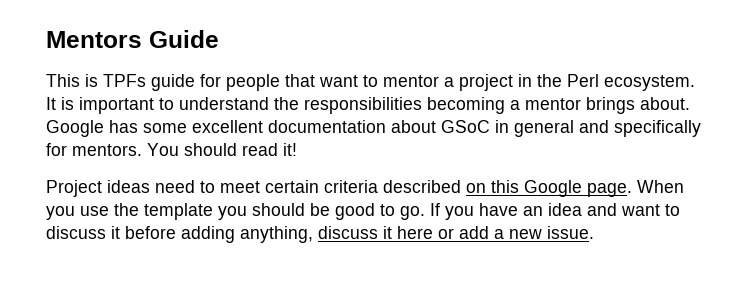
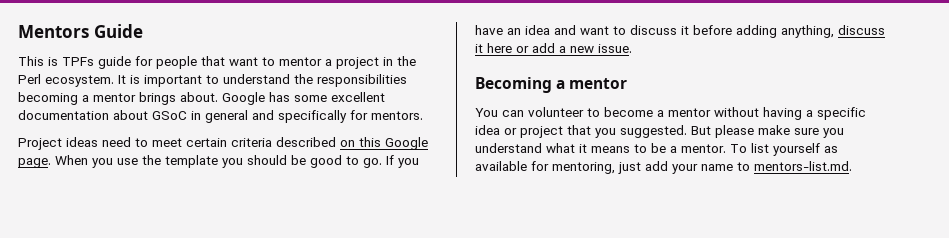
- You should read it!
+ Becoming a mentor
+ You can volunteer to become a mentor without having a specific idea or project that you suggested. But please make sure you understand what it means to be a mentor. To list yourself as available for mentoring, just add your name to mentors-list.md.

